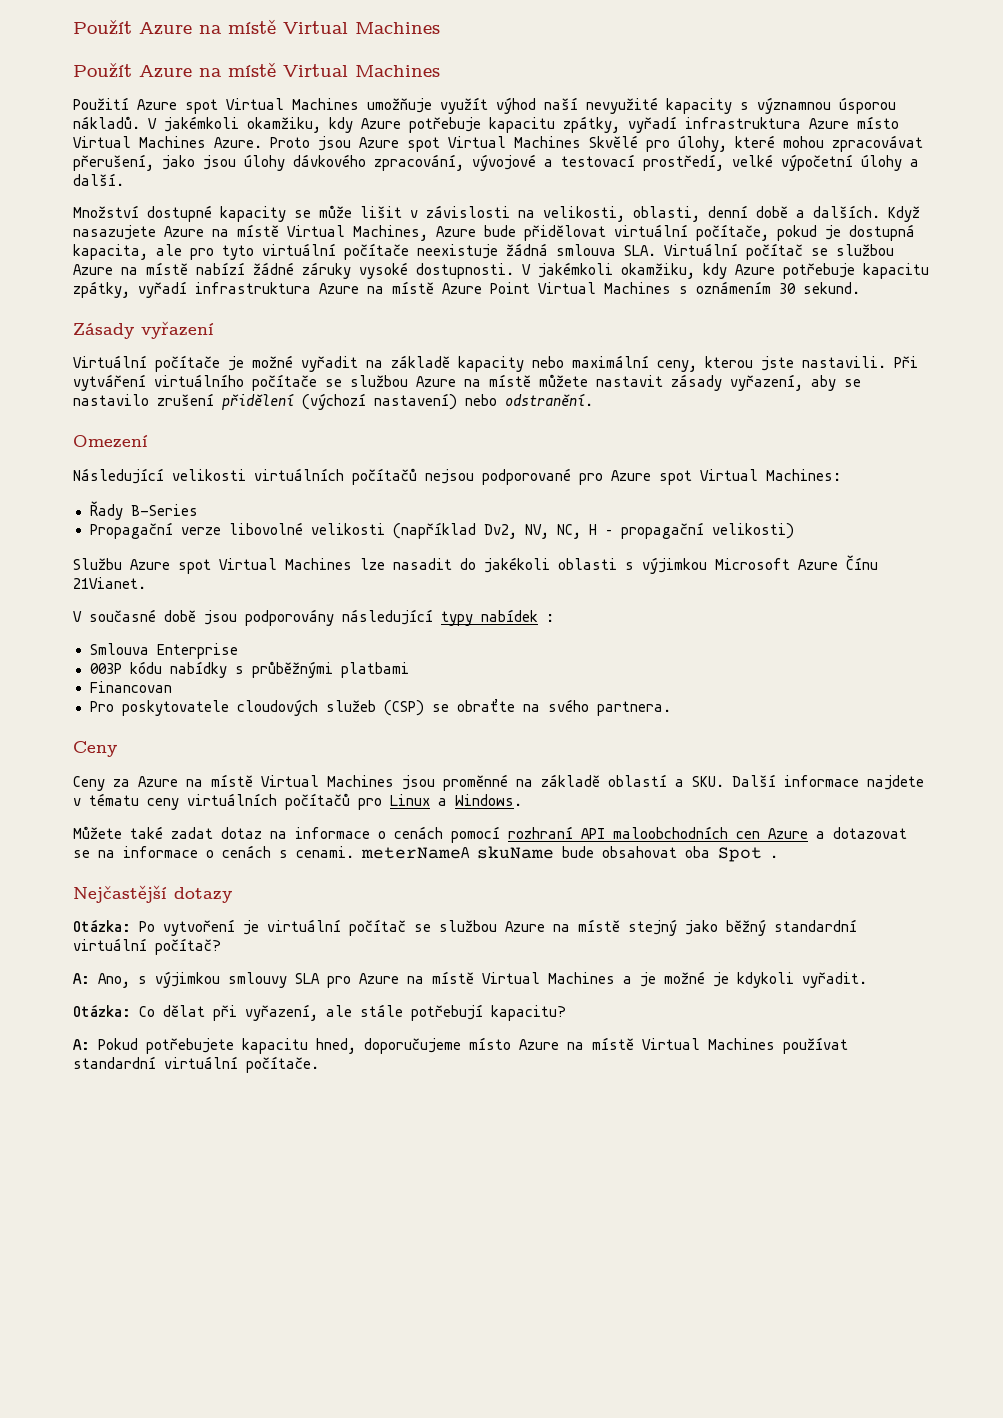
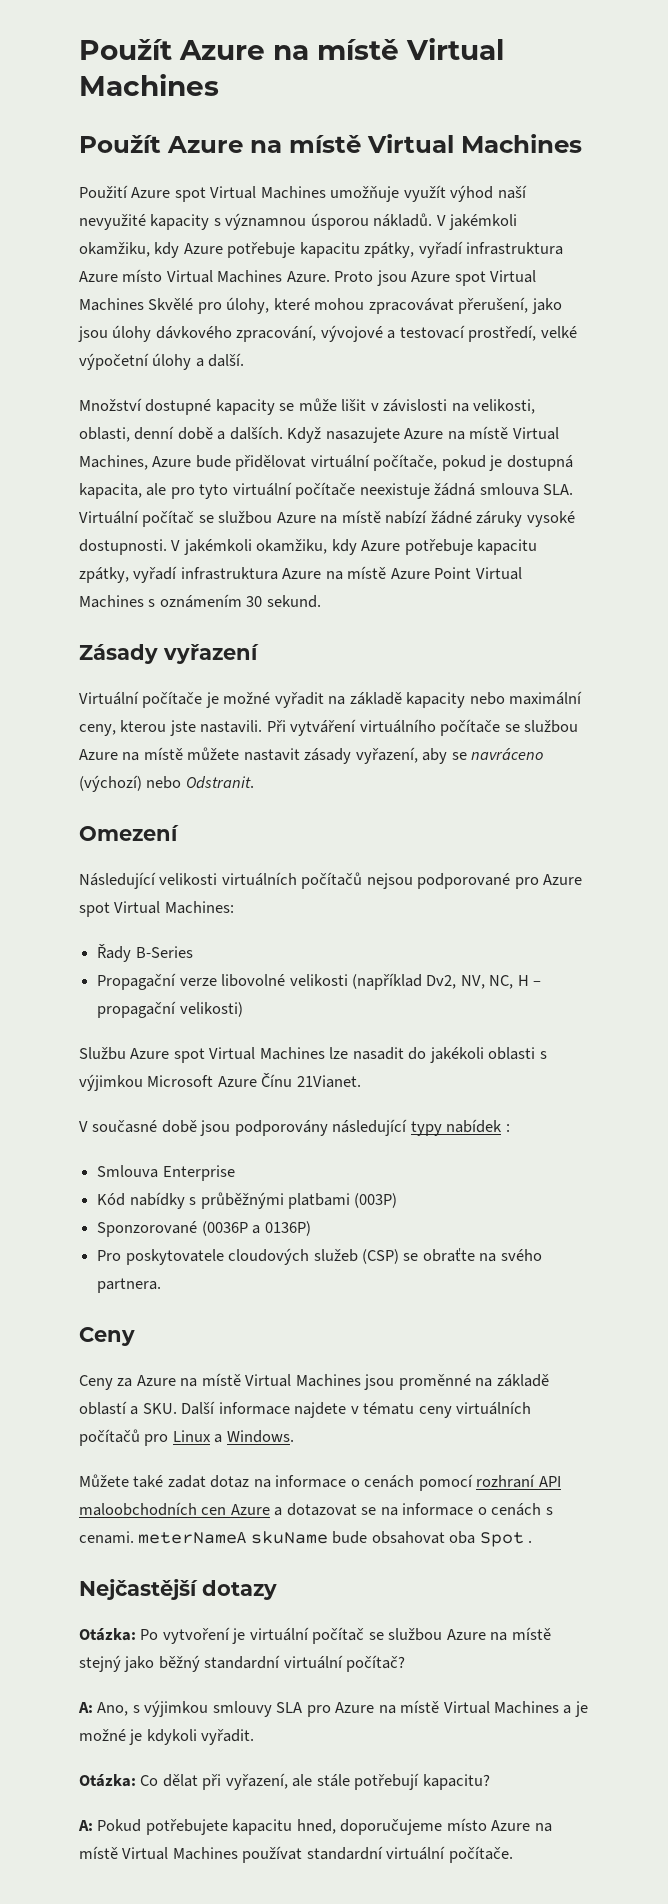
- Při vytváření virtuálního počítače se službou Azure na místě můžete nastavit zásady vyřazení, aby se nastavilo zrušení přidělení (výchozí nastavení) nebo odstranění.
+ Při vytváření virtuálního počítače se službou Azure na místě můžete nastavit zásady vyřazení, aby se navráceno (výchozí) nebo Odstranit.
- 003P kódu nabídky s průběžnými platbami
- Financovan
+ Kód nabídky s průběžnými platbami (003P)
+ Sponzorované (0036P a 0136P)

